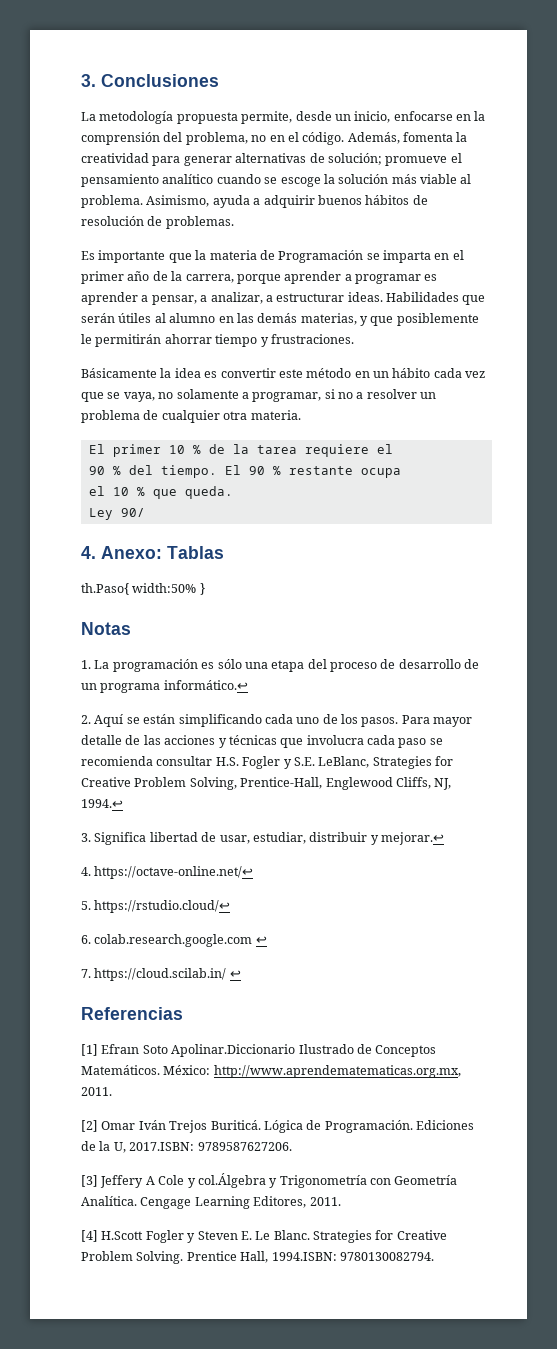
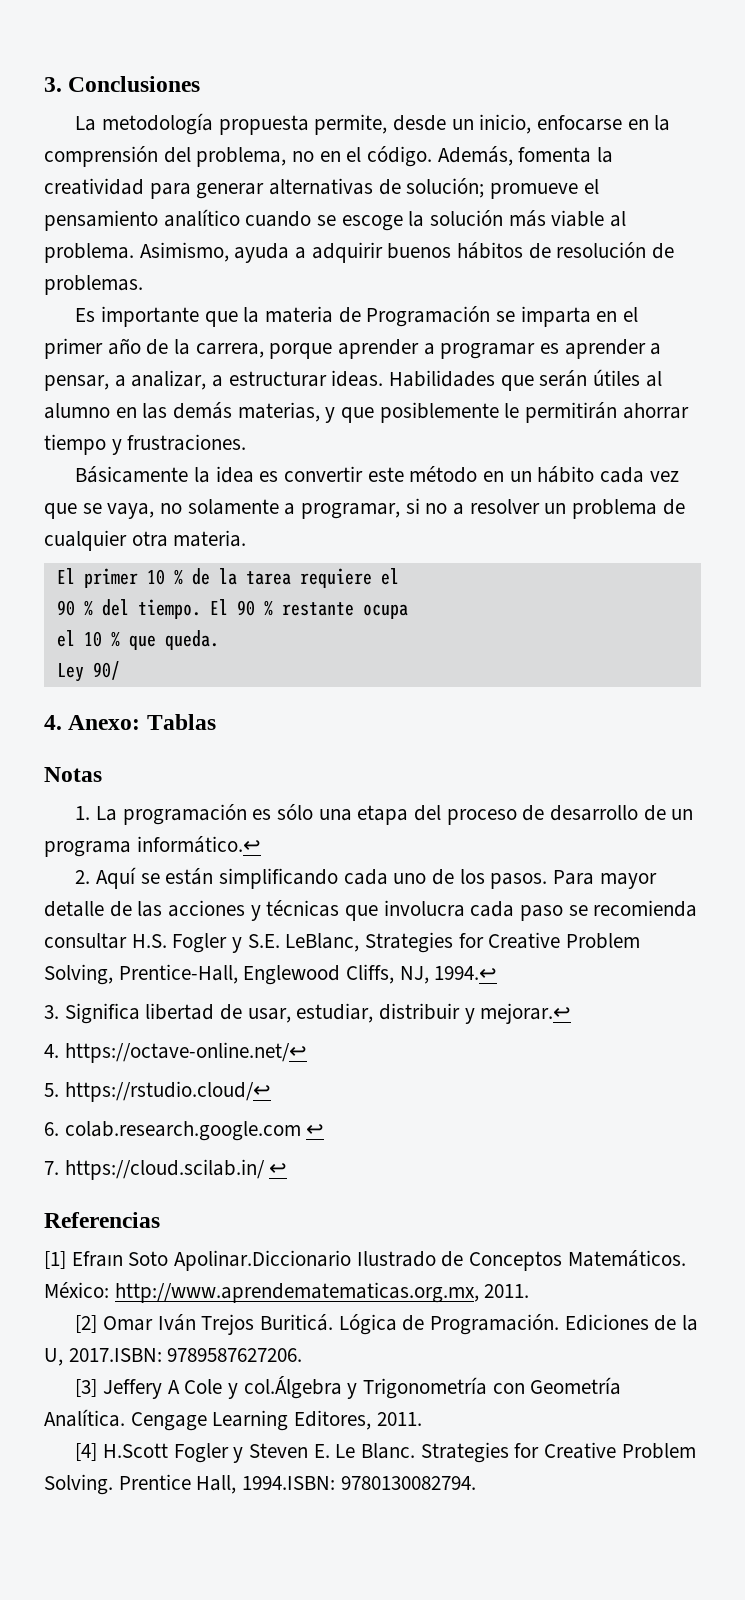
- th.Paso{ width:50% }

